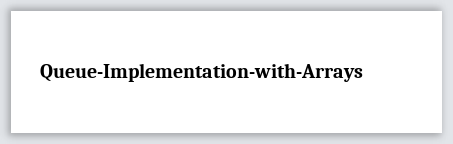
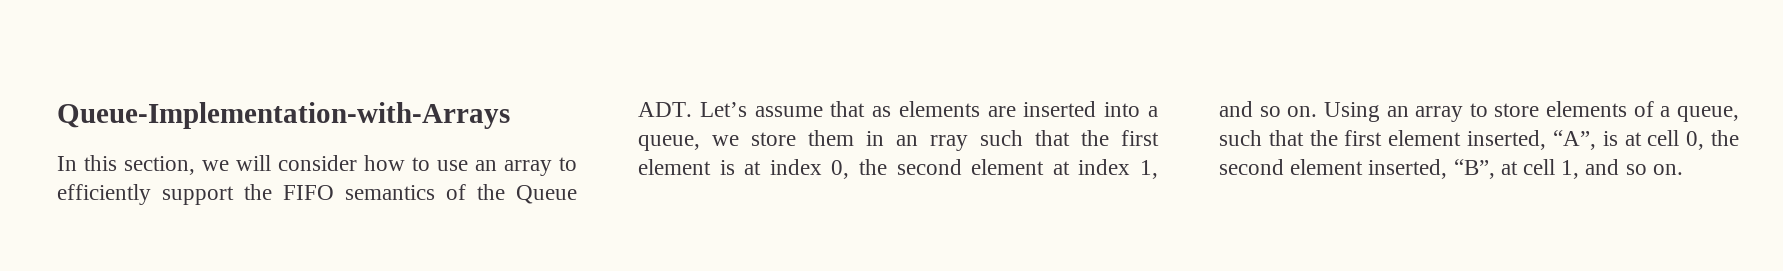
+ In this section, we will consider how to use an array to efficiently support the FIFO semantics of the Queue ADT. Let’s assume that as elements are inserted into a queue, we store them in an rray such that the first element is at index 0, the second element at index 1, and so on. Using an array to store elements of a queue, such that the first element inserted, “A”, is at cell 0, the second element inserted, “B”, at cell 1, and so on.

